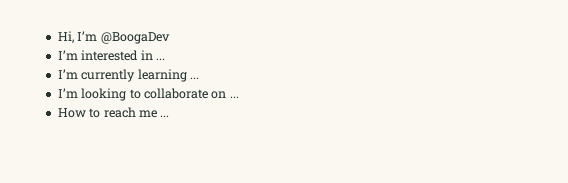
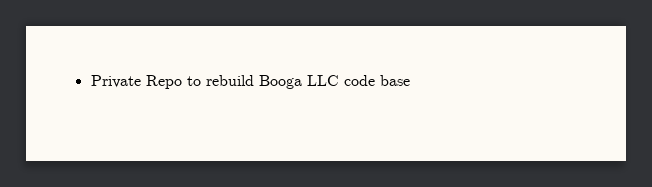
- Hi, I’m @BoogaDev
- I’m interested in ...
- I’m currently learning ...
- I’m looking to collaborate on ...
- How to reach me ...
+ Private Repo to rebuild Booga LLC code base

